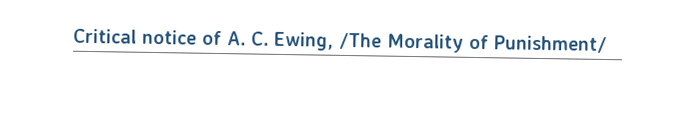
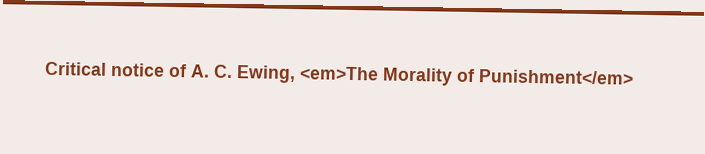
- Critical notice of A. C. Ewing, /The Morality of Punishment/
+ Critical notice of A. C. Ewing, <em>The Morality of Punishment</em>

